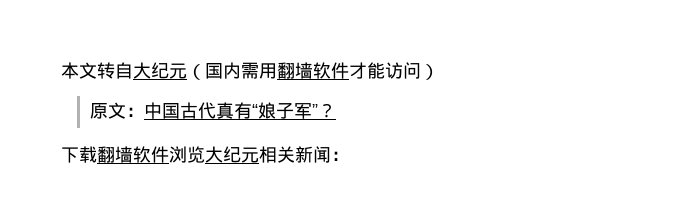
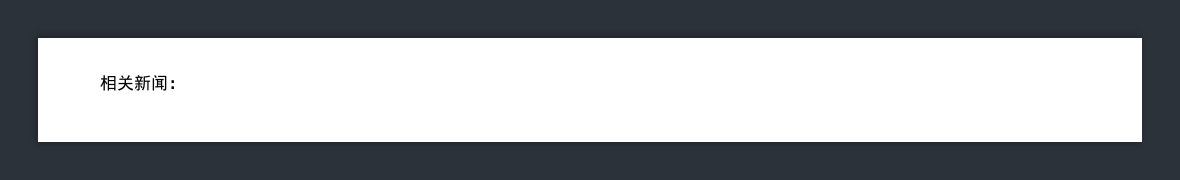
- 本文转自大纪元（国内需用翻墙软件才能访问）
- 原文：中国古代真有“娘子军”？
- 下载翻墙软件浏览大纪元相关新闻：
+ 相关新闻：

